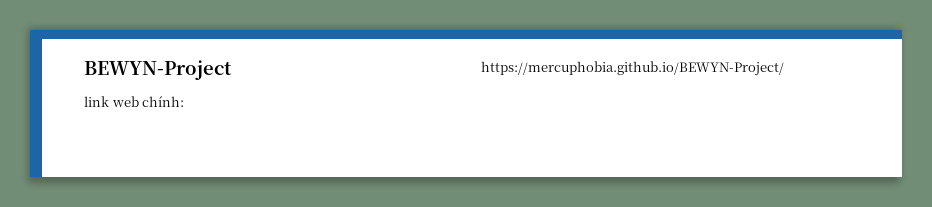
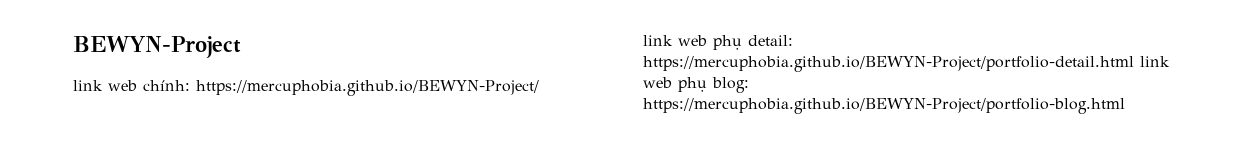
+ link web phụ detail: https://mercuphobia.github.io/BEWYN-Project/portfolio-detail.html link web phụ blog: https://mercuphobia.github.io/BEWYN-Project/portfolio-blog.html

